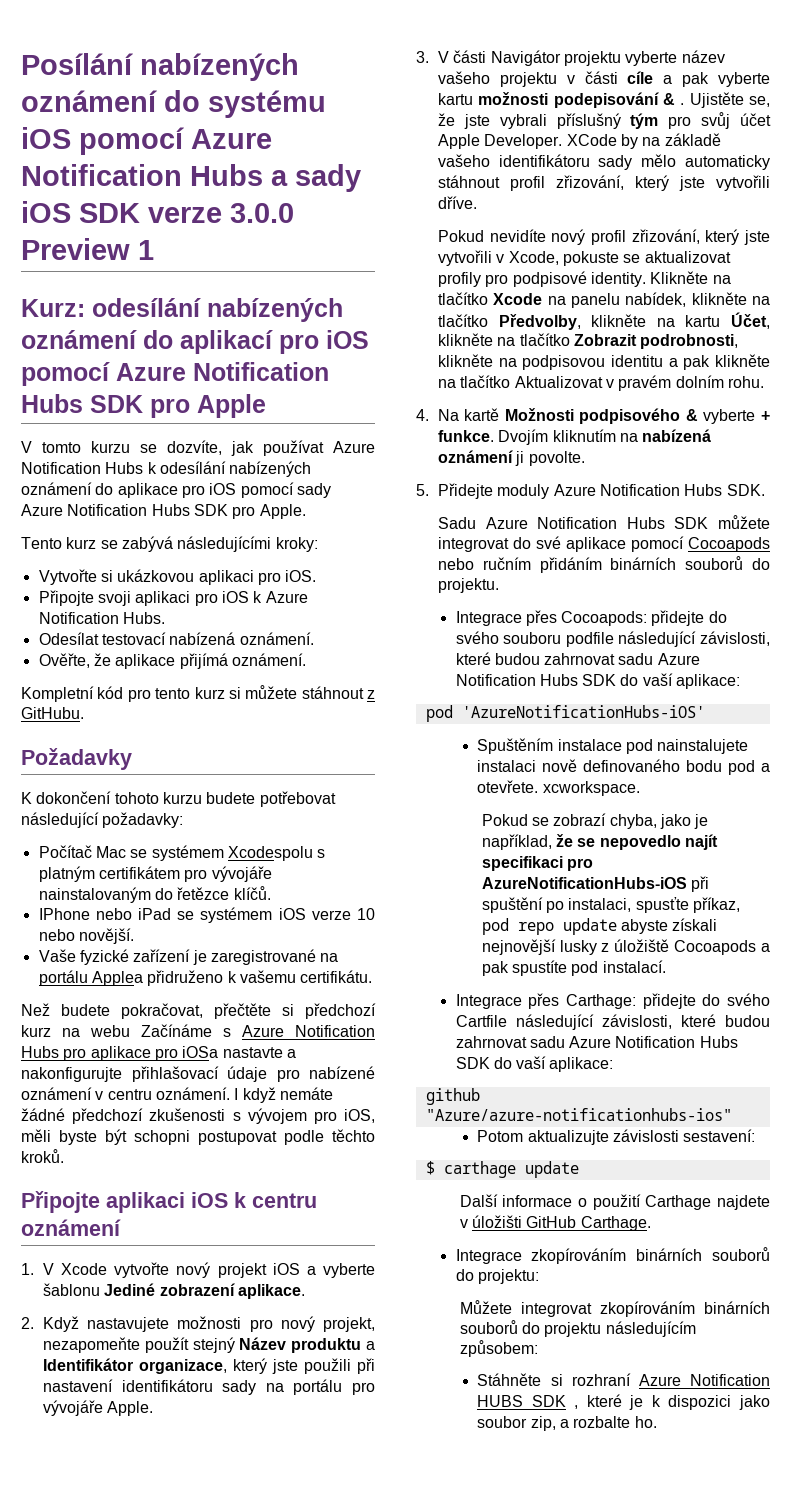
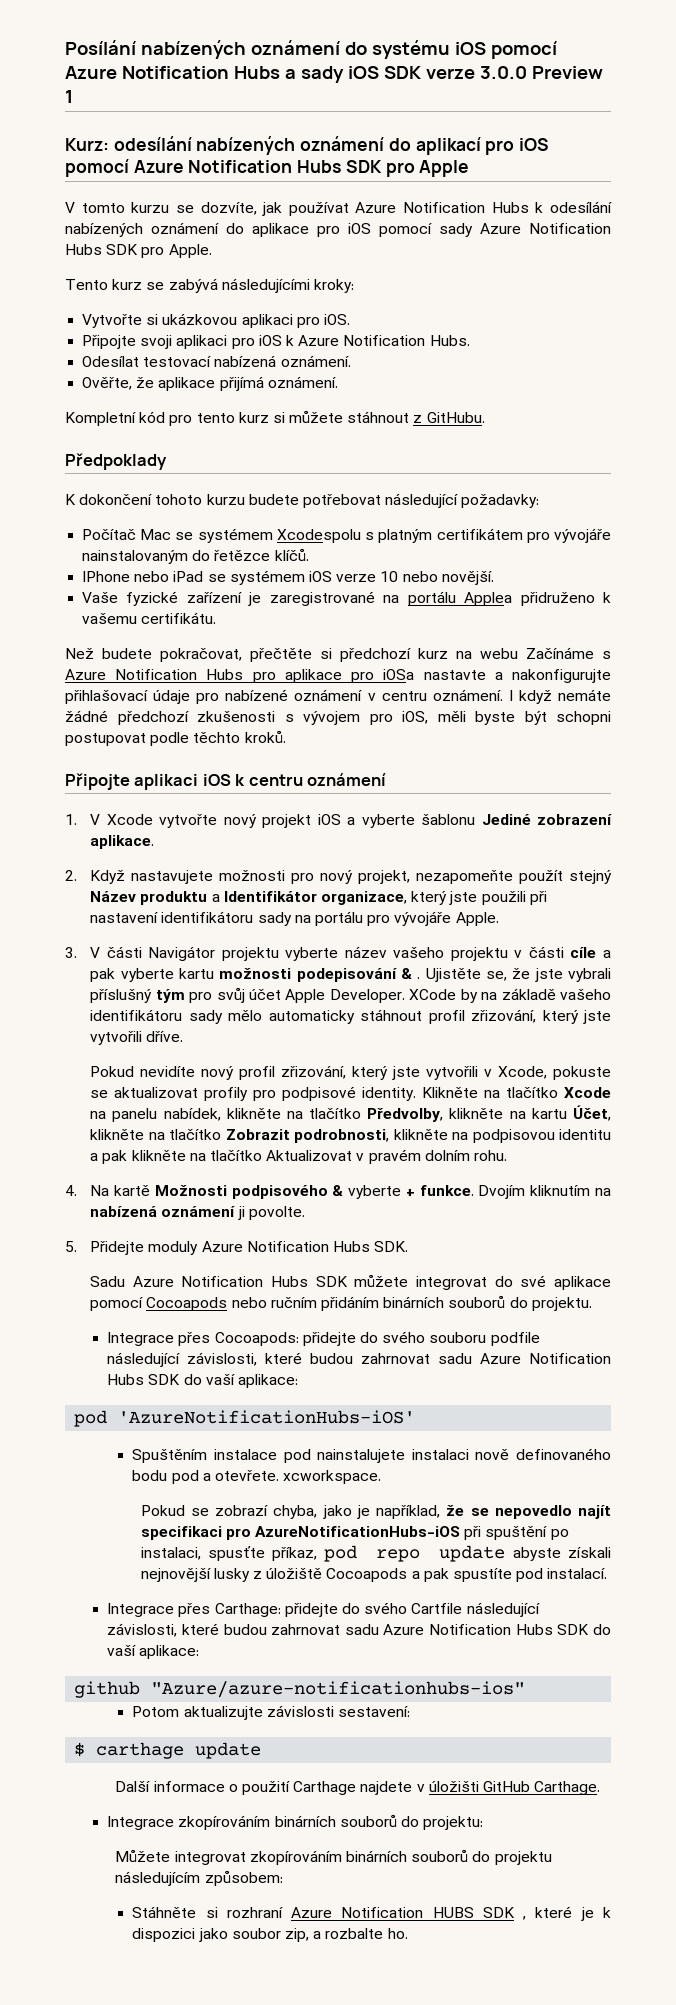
- Požadavky
+ Předpoklady

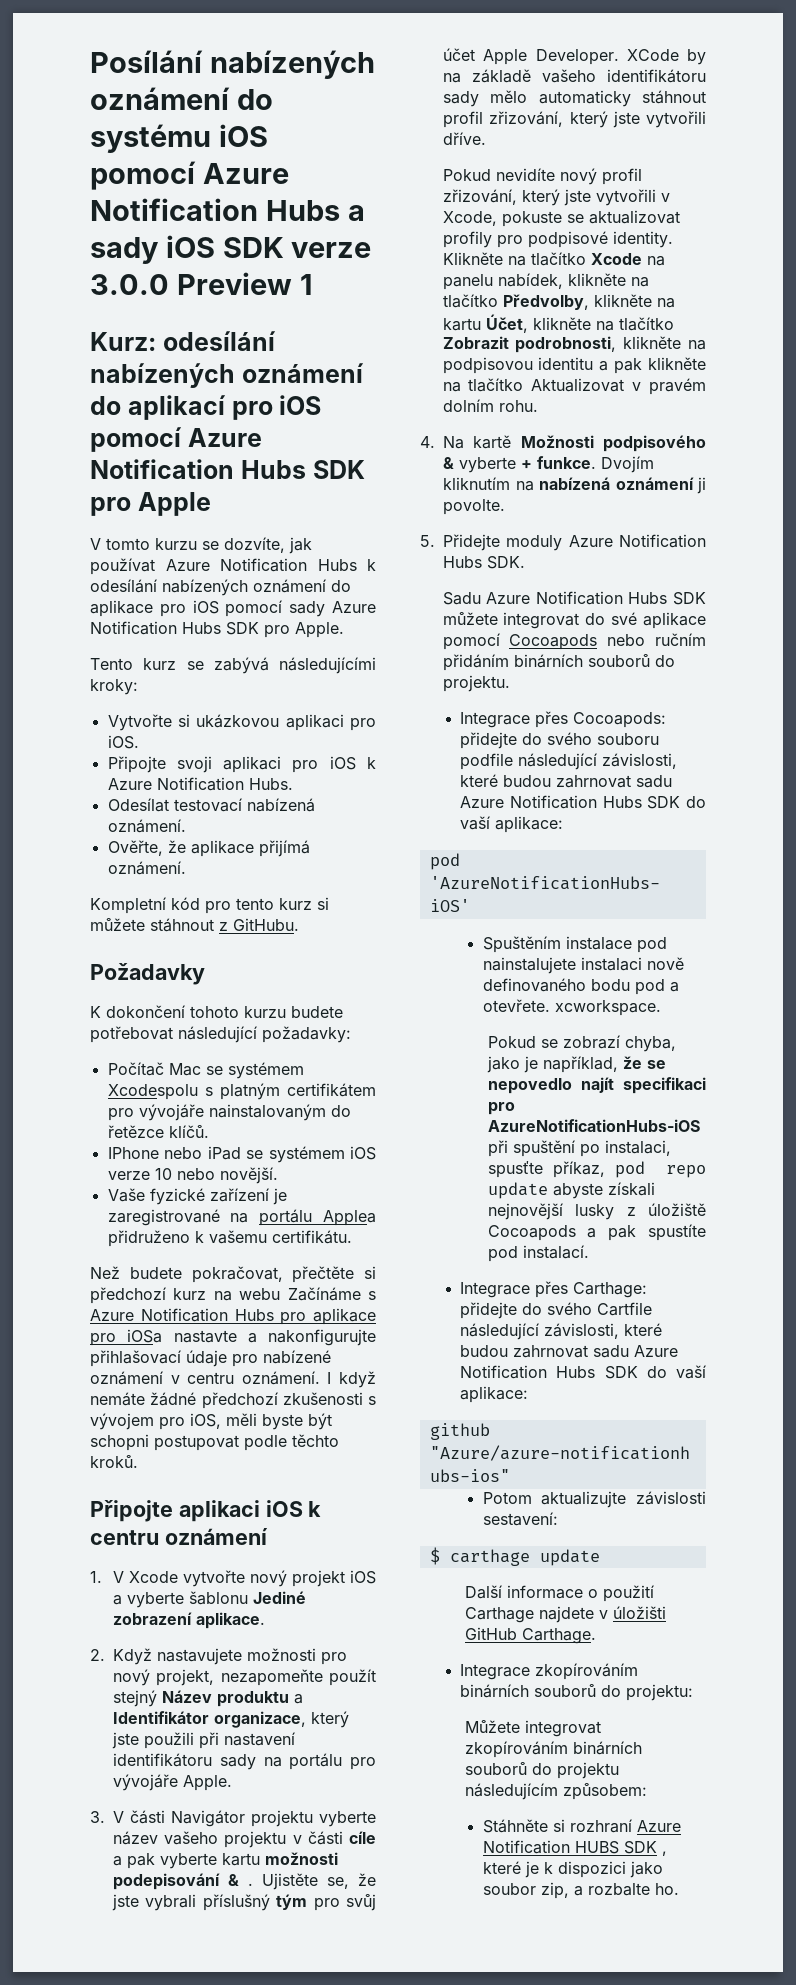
- Předpoklady
+ Požadavky

